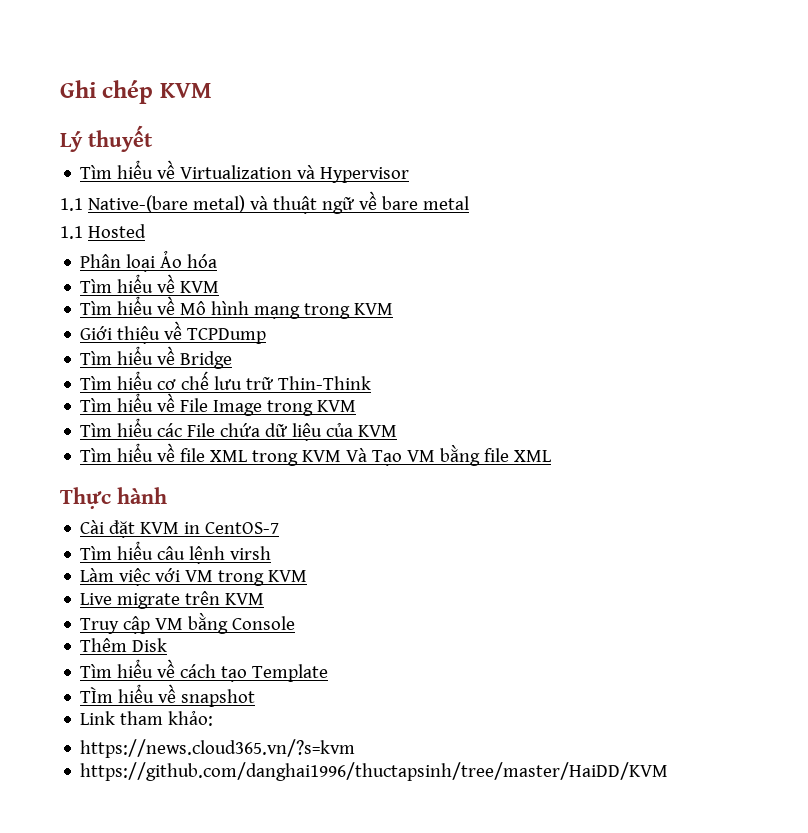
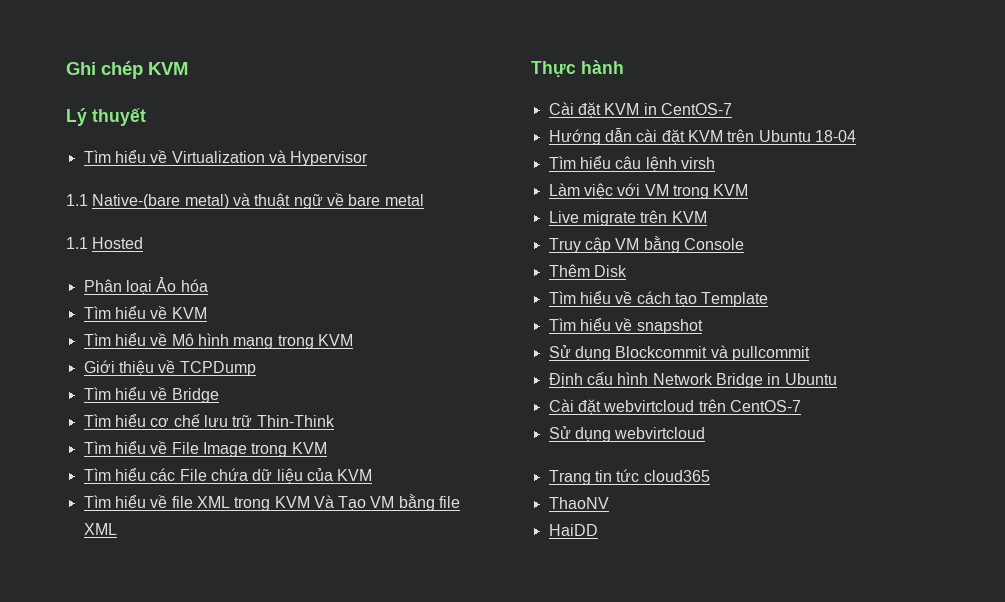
+ Hướng dẫn cài đặt KVM trên Ubuntu 18-04
- TÌm hiểu về snapshot
+ Tìm hiểu về snapshot
- Link tham khảo:
- https://news.cloud365.vn/?s=kvm
- https://github.com/danghai1996/thuctapsinh/tree/master/HaiDD/KVM
+ Sử dụng Blockcommit và pullcommit
+ Định cấu hình Network Bridge in Ubuntu
+ Cài đặt webvirtcloud trên CentOS-7
+ Sử dụng webvirtcloud
+ Trang tin tức cloud365
+ ThaoNV
+ HaiDD

